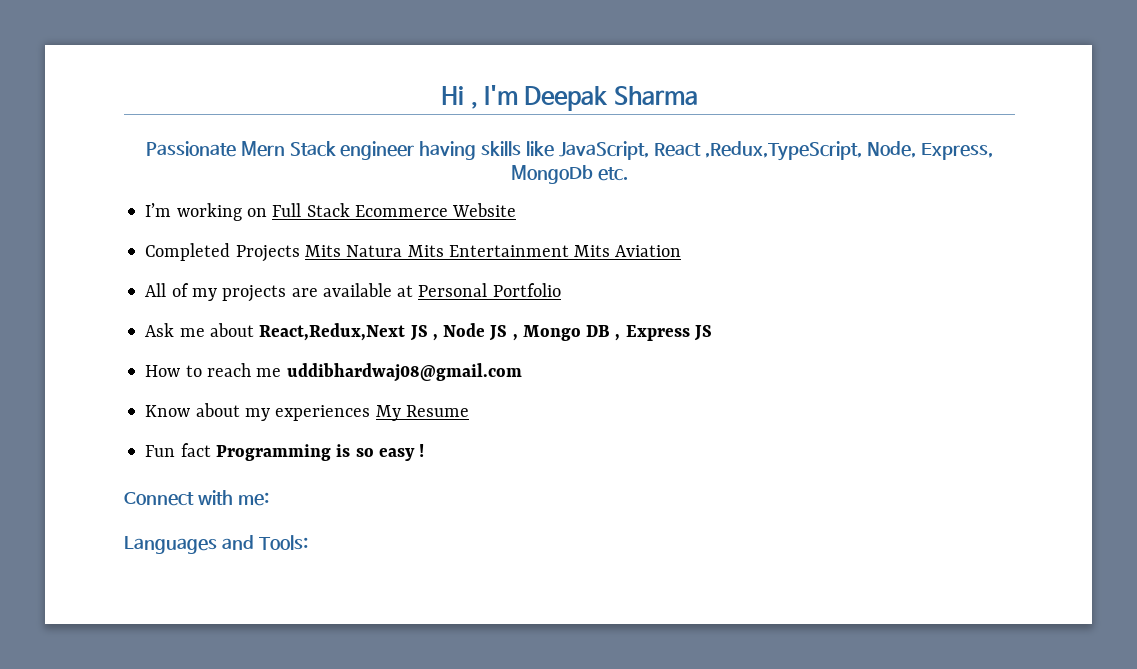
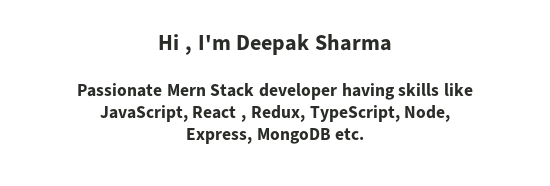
- Passionate Mern Stack engineer having skills like JavaScript, React ,Redux,TypeScript, Node, Express, MongoDb etc.
+ Passionate Mern Stack developer having skills like JavaScript, React , Redux, TypeScript, Node, Express, MongoDB etc.
- I’m working on Full Stack Ecommerce Website
- Completed Projects Mits Natura Mits Entertainment Mits Aviation
- All of my projects are available at Personal Portfolio
- Ask me about React,Redux,Next JS , Node JS , Mongo DB , Express JS
- How to reach me uddibhardwaj08@gmail.com
- Know about my experiences My Resume
- Fun fact Programming is so easy !
- Connect with me:
- Languages and Tools:

